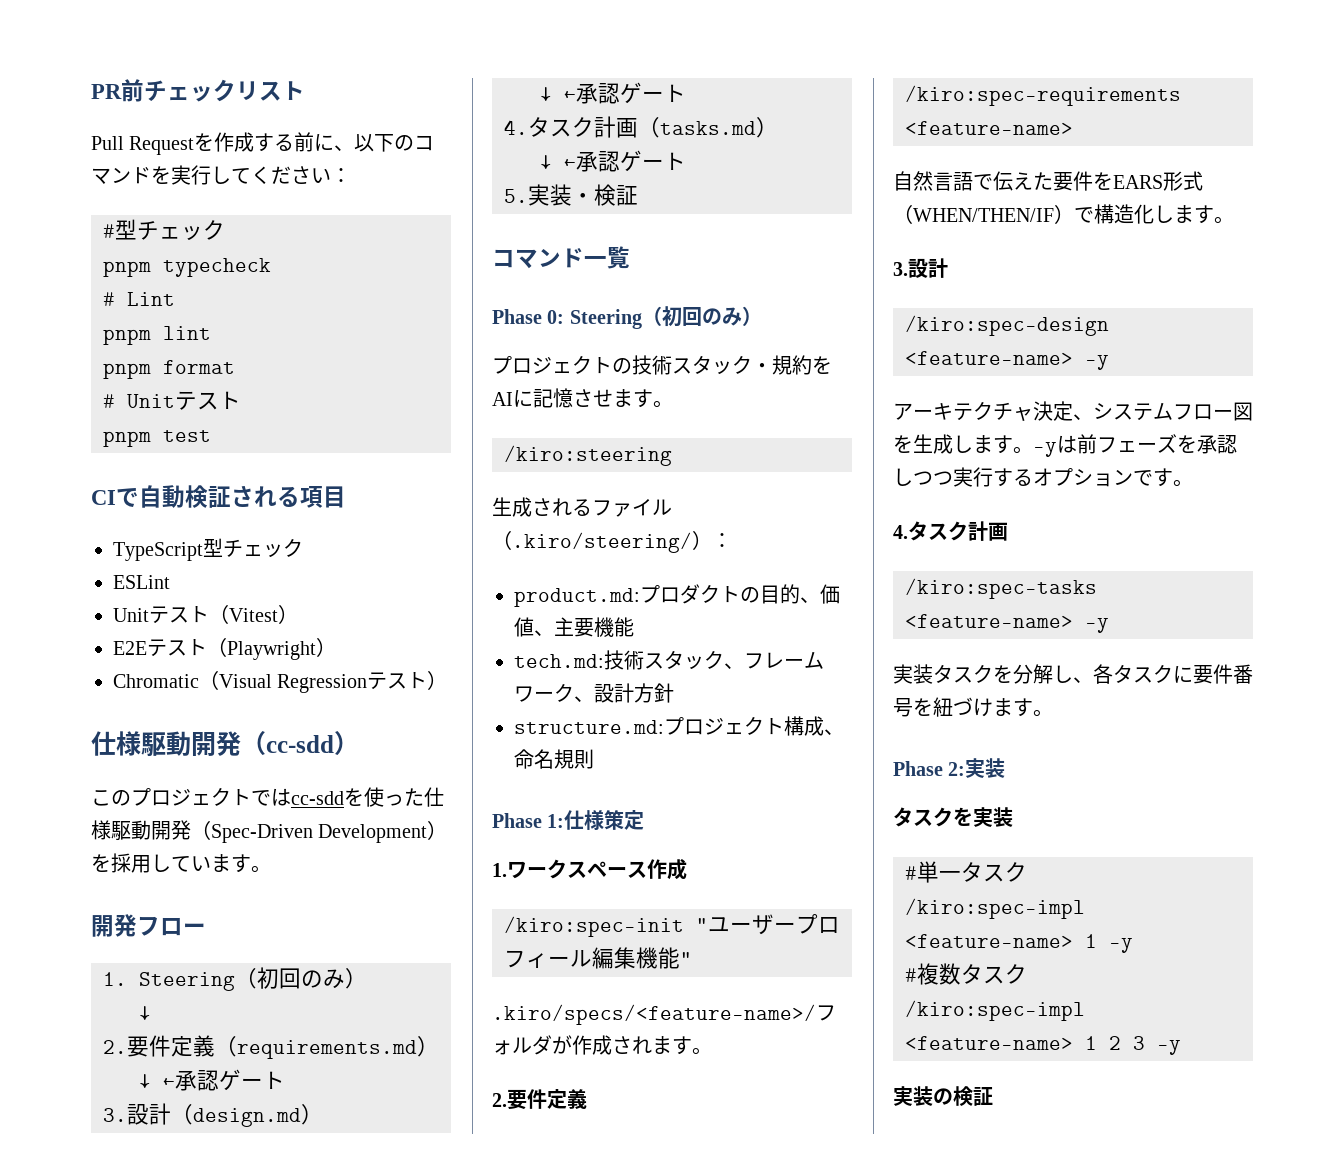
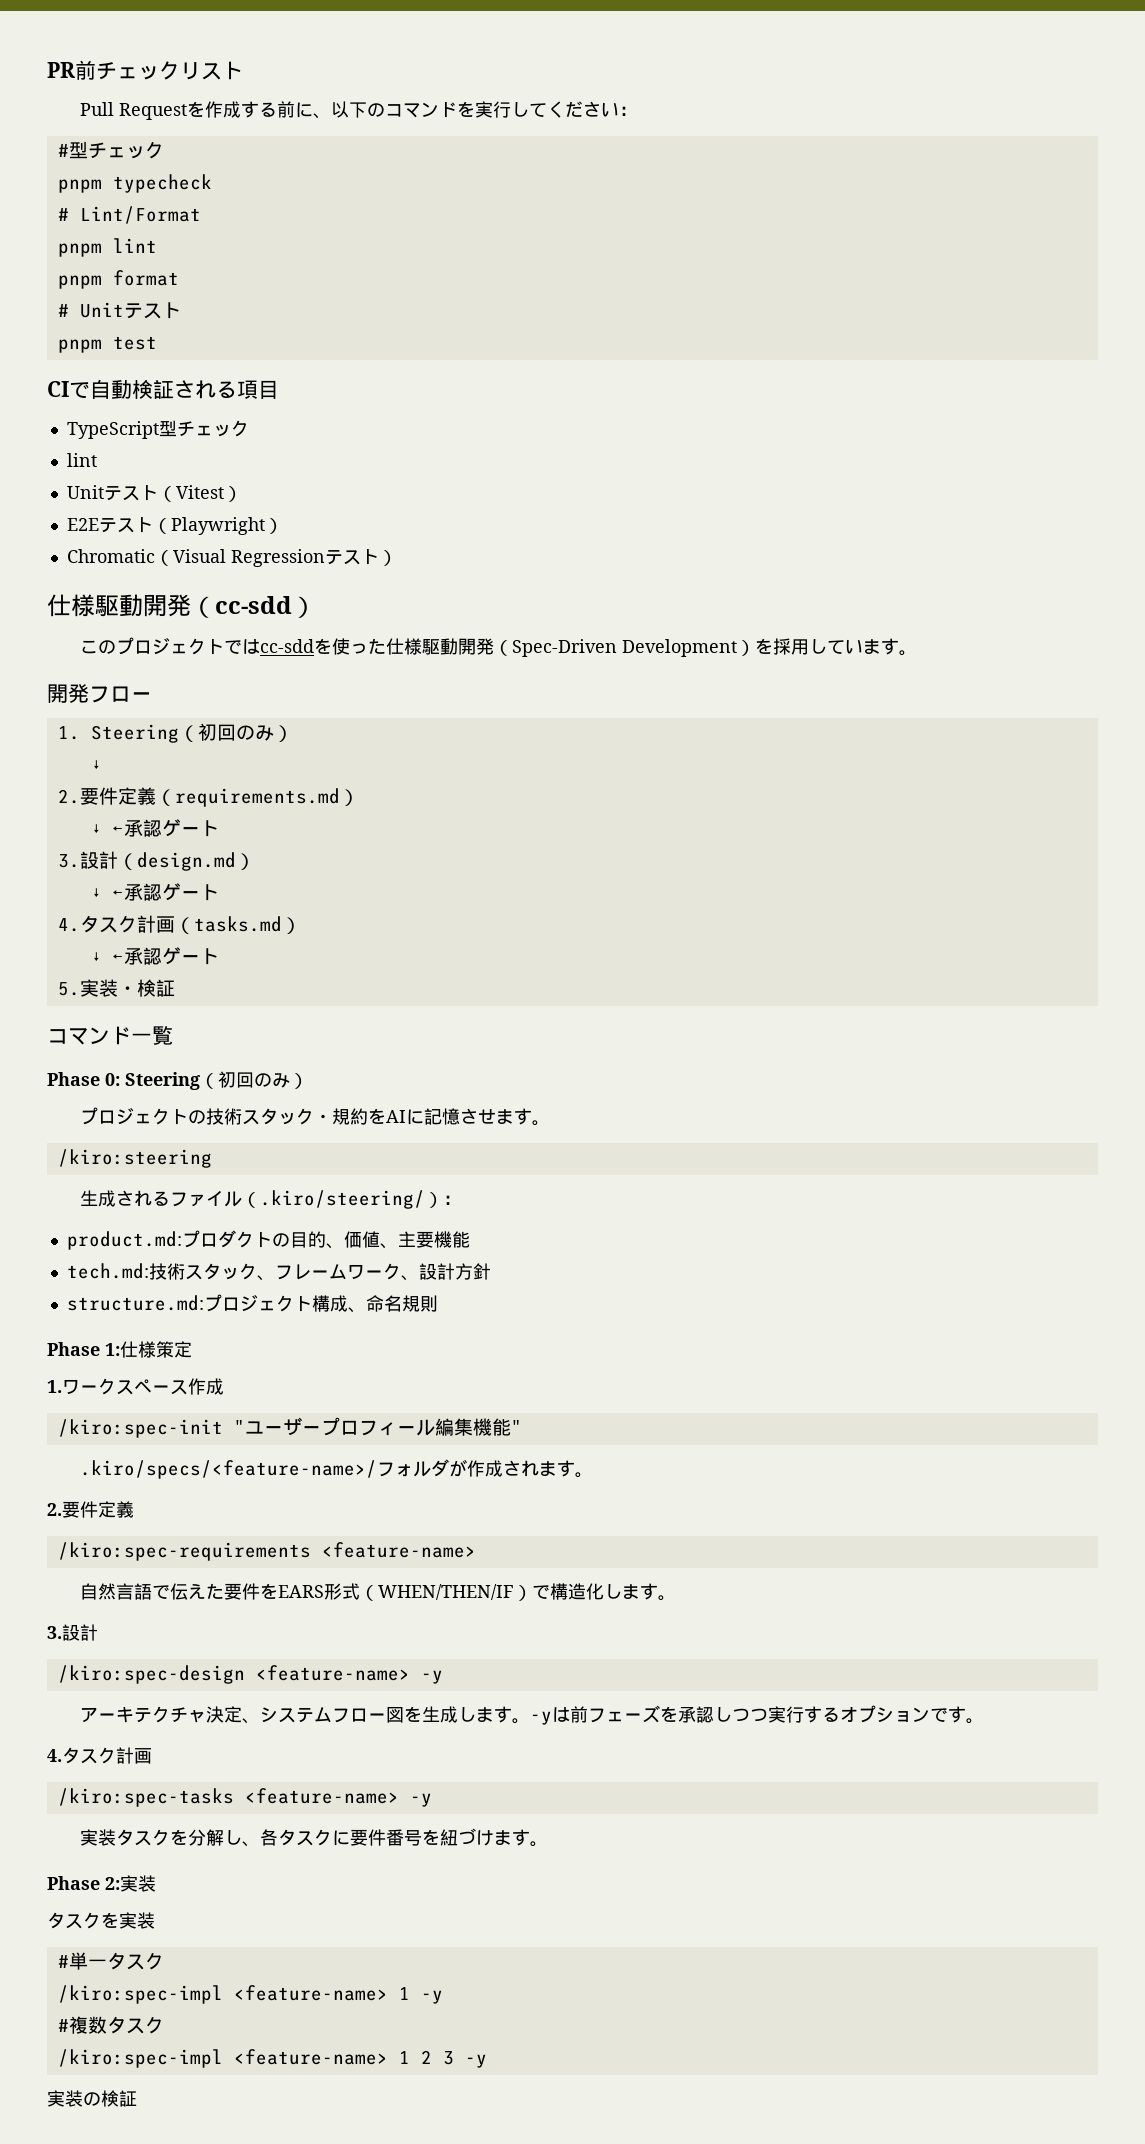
- # Lint
+ # Lint/Format
  TypeScript型チェック
- ESLint
+ lint

